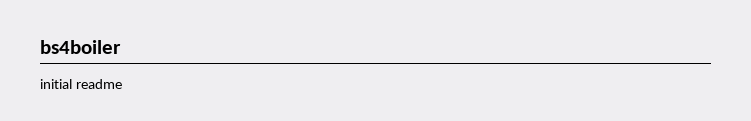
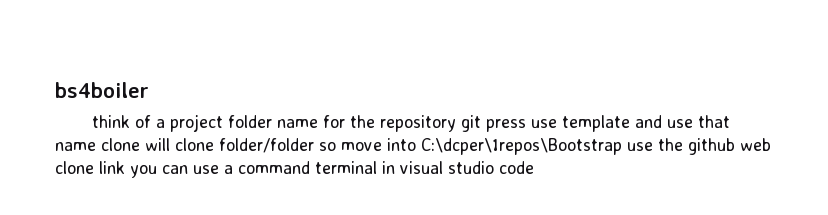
- initial readme
+ think of a project folder name for the repository git press use template and use that name clone will clone folder/folder so move into C:\dcper\1repos\Bootstrap use the github web clone link you can use a command terminal in visual studio code

